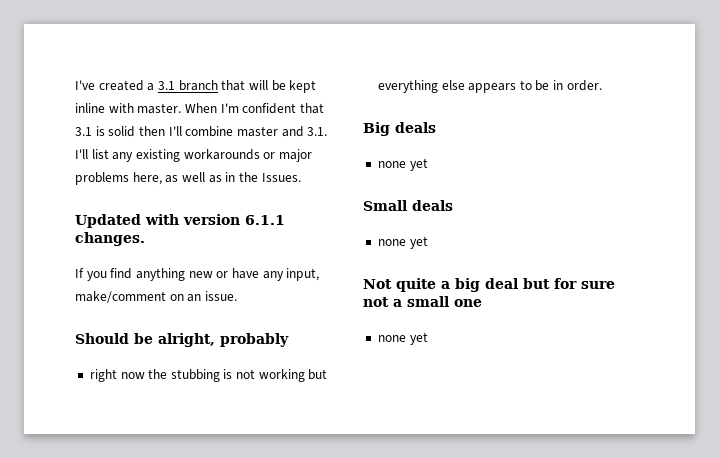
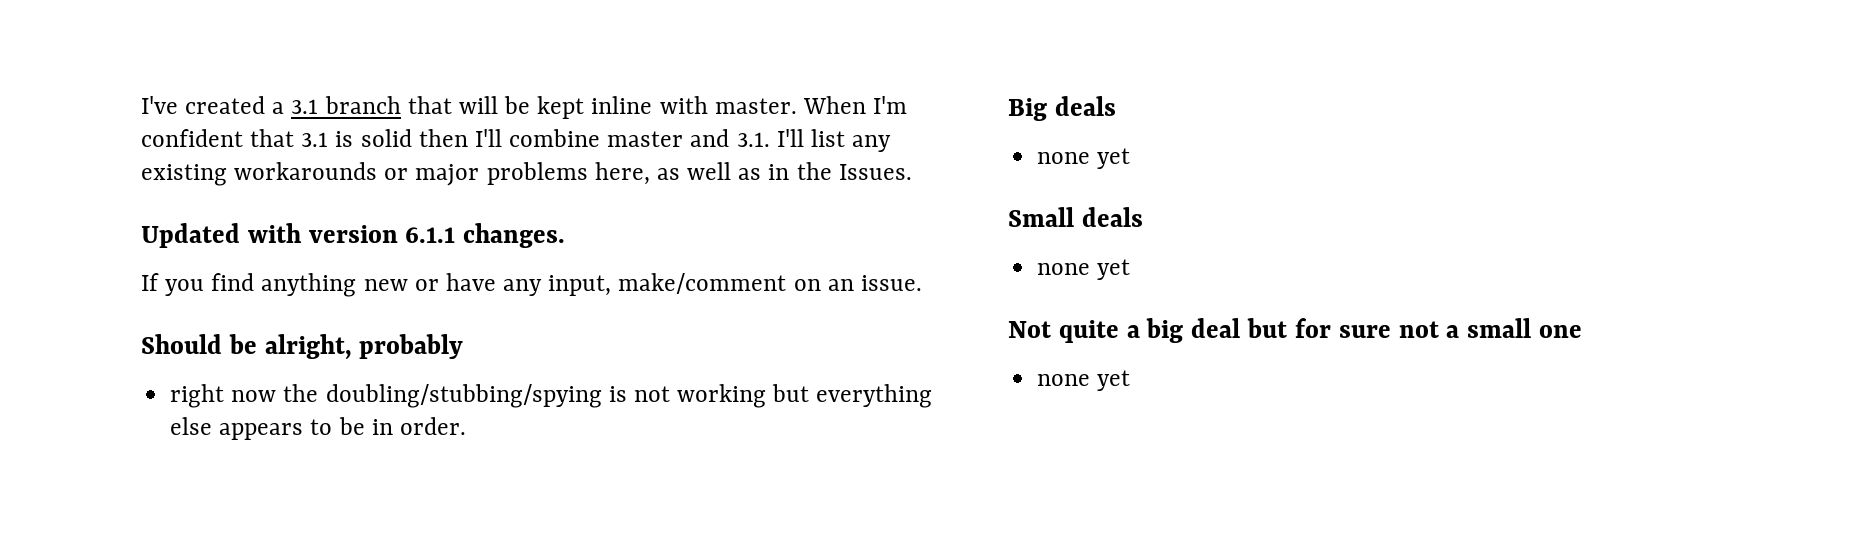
- right now the stubbing is not working but everything else appears to be in order.
+ right now the doubling/stubbing/spying is not working but everything else appears to be in order.

